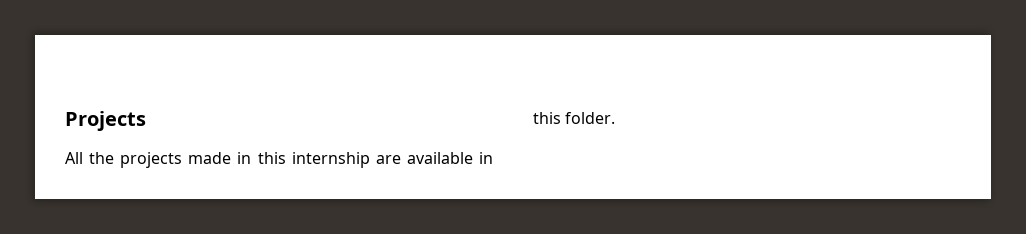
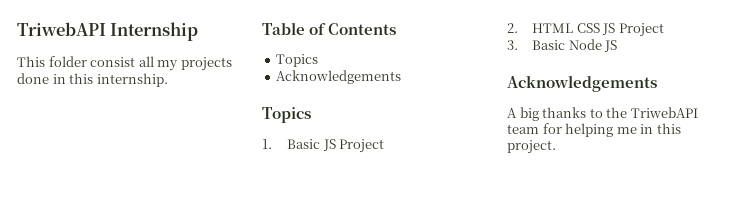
- Projects
- All the projects made in this internship are available in this folder.
+ TriwebAPI Internship
+ This folder consist all my projects done in this internship.
+ Table of Contents
+ Topics
+ Acknowledgements
+ Topics
+ 1. Basic JS Project
+ 2. HTML CSS JS Project
+ 3. Basic Node JS
+ Acknowledgements
+ A big thanks to the TriwebAPI team for helping me in this project.

